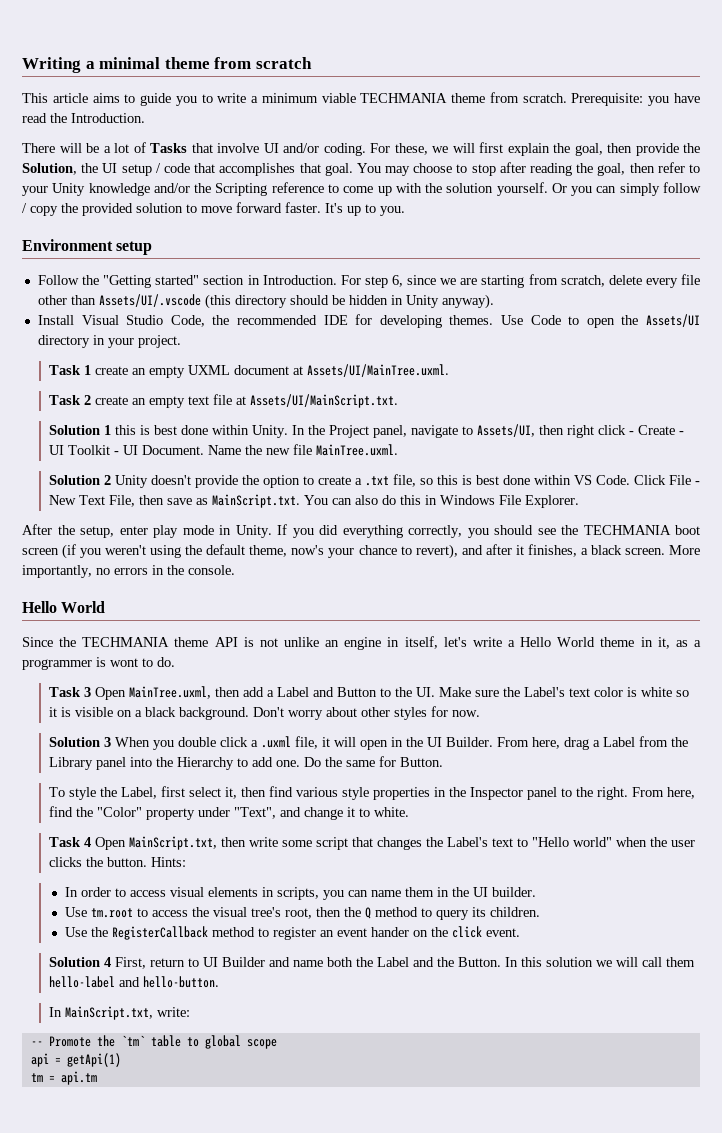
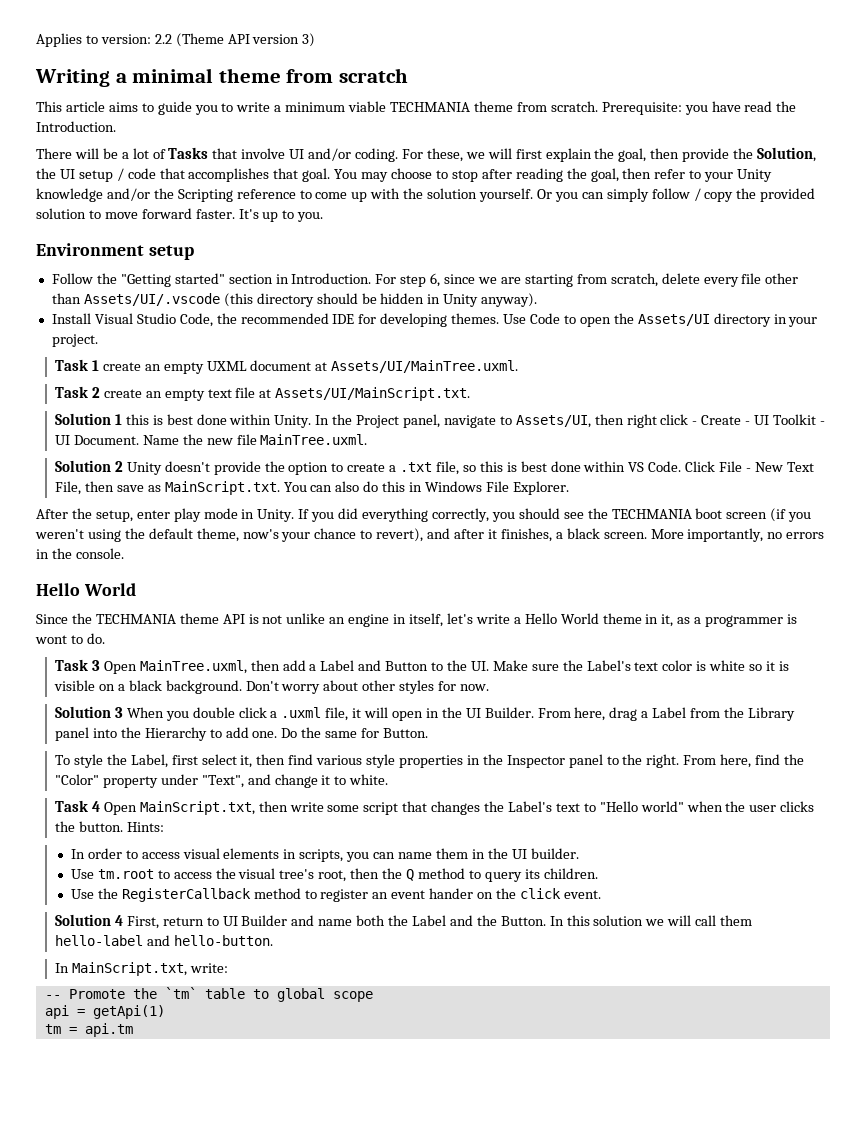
+ Applies to version: 2.2 (Theme API version 3)

